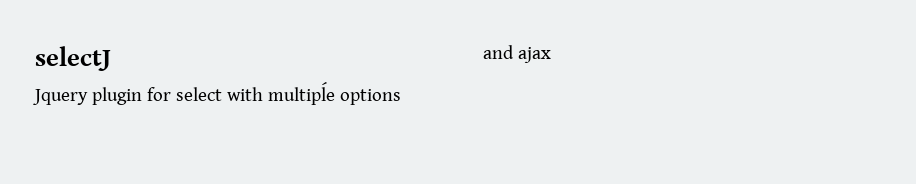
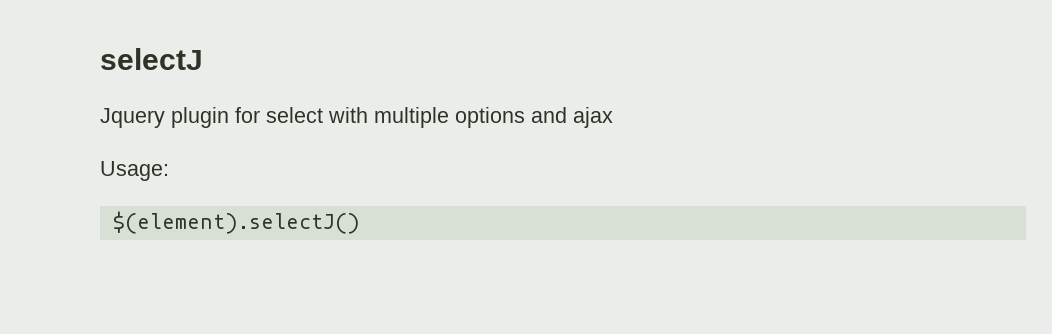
- Jquery plugin for select with multipĺe options and ajax
+ Jquery plugin for select with multiple options and ajax
+ Usage:
+ $(element).selectJ()

